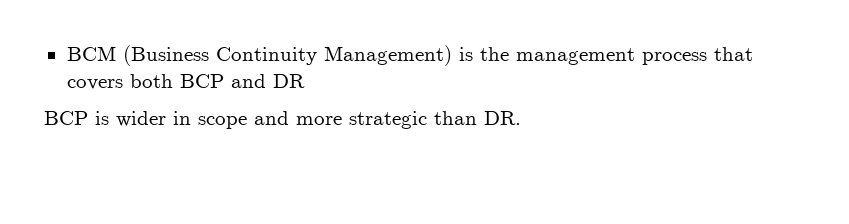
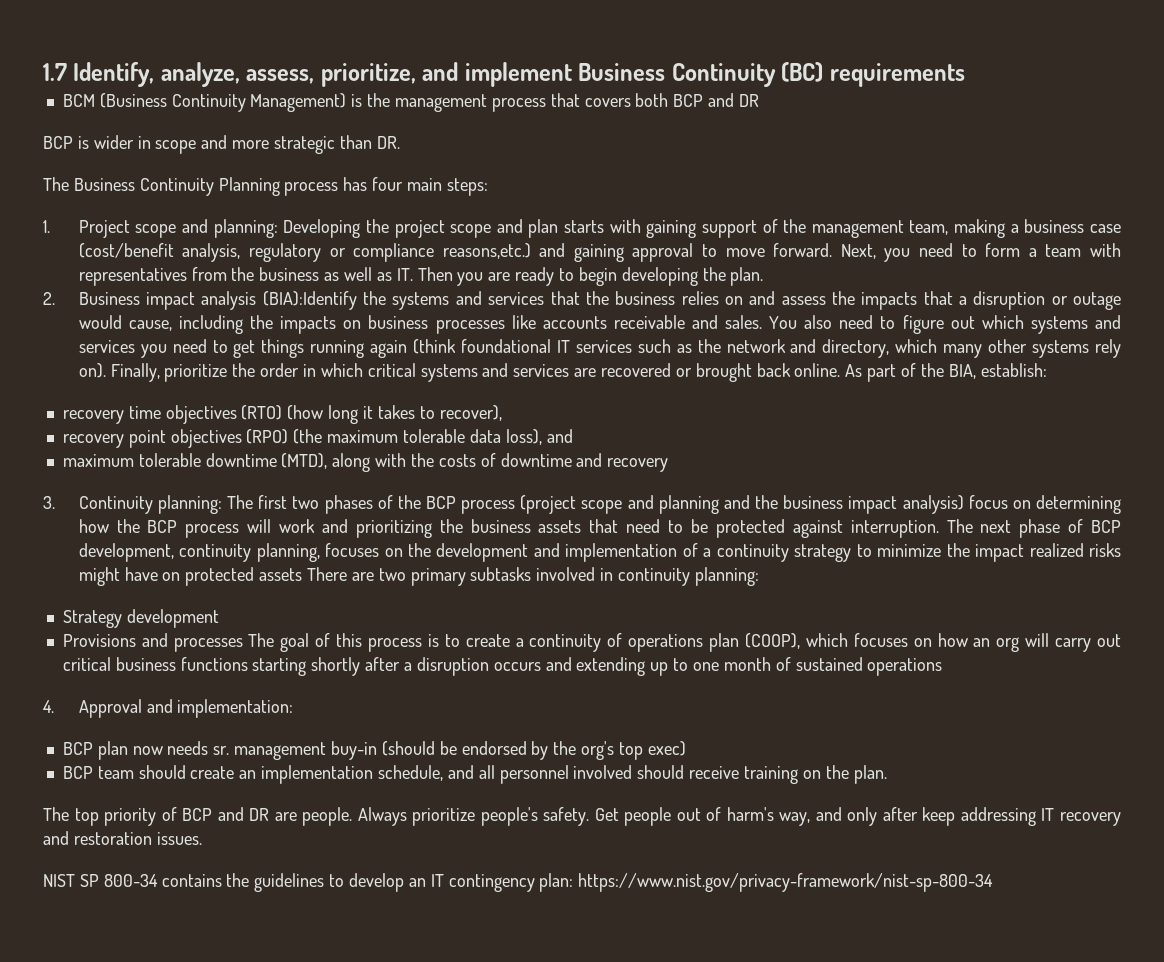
+ 1.7 Identify, analyze, assess, prioritize, and implement Business Continuity (BC) requirements
+ The Business Continuity Planning process has four main steps:
+ 1. Project scope and planning: Developing the project scope and plan starts with gaining support of the management team, making a business case (cost/benefit analysis, regulatory or compliance reasons,etc.) and gaining approval to move forward. Next, you need to form a team with representatives from the business as well as IT. Then you are ready to begin developing the plan.
+ 2. Business impact analysis (BIA):Identify the systems and services that the business relies on and assess the impacts that a disruption or outage would cause, including the impacts on business processes like accounts receivable and sales. You also need to figure out which systems and services you need to get things running again (think foundational IT services such as the network and directory, which many other systems rely on). Finally, prioritize the order in which critical systems and services are recovered or brought back online. As part of the BIA, establish:
+ recovery time objectives (RTO) (how long it takes to recover),
+ recovery point objectives (RPO) (the maximum tolerable data loss), and
+ maximum tolerable downtime (MTD), along with the costs of downtime and recovery
+ 3. Continuity planning: The first two phases of the BCP process (project scope and planning and the business impact analysis) focus on determining how the BCP process will work and prioritizing the business assets that need to be protected against interruption. The next phase of BCP development, continuity planning, focuses on the development and implementation of a continuity strategy to minimize the impact realized risks might have on protected assets There are two primary subtasks involved in continuity planning:
+ Strategy development
+ Provisions and processes The goal of this process is to create a continuity of operations plan (COOP), which focuses on how an org will carry out critical business functions starting shortly after a disruption occurs and extending up to one month of sustained operations
+ 4. Approval and implementation:
+ BCP plan now needs sr. management buy-in (should be endorsed by the org's top exec)
+ BCP team should create an implementation schedule, and all personnel involved should receive training on the plan.
+ The top priority of BCP and DR are people. Always prioritize people's safety. Get people out of harm's way, and only after keep addressing IT recovery and restoration issues.
+ NIST SP 800-34 contains the guidelines to develop an IT contingency plan: https://www.nist.gov/privacy-framework/nist-sp-800-34

